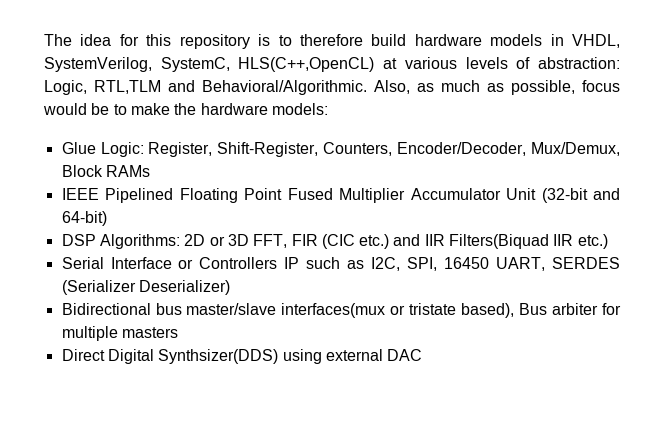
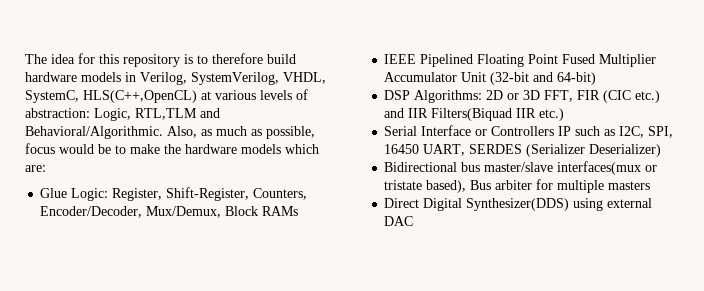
- The idea for this repository is to therefore build hardware models in VHDL, SystemVerilog, SystemC, HLS(C++,OpenCL) at various levels of abstraction: Logic, RTL,TLM and Behavioral/Algorithmic.
+ The idea for this repository is to therefore build hardware models in Verilog, SystemVerilog, VHDL, SystemC, HLS(C++,OpenCL) at various levels of abstraction: Logic, RTL,TLM and Behavioral/Algorithmic.
- Also, as much as possible, focus would be to make the hardware models:
+ Also, as much as possible, focus would be to make the hardware models which are:
- Direct Digital Synthsizer(DDS) using external DAC
+ Direct Digital Synthesizer(DDS) using external DAC

